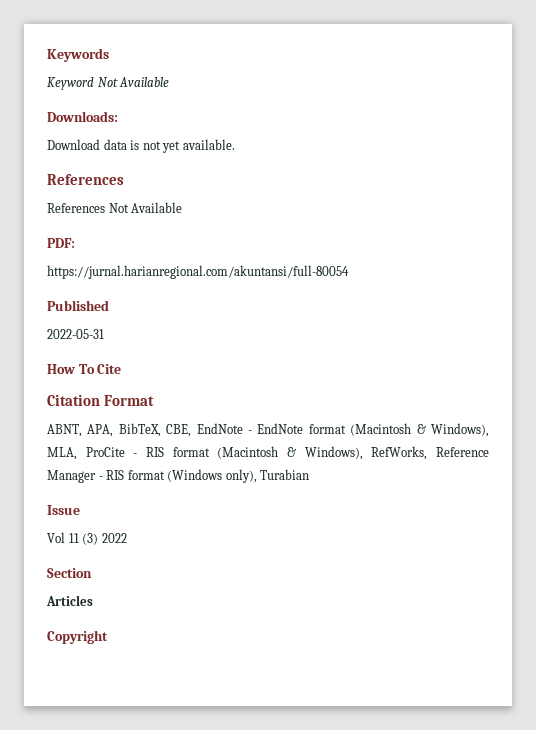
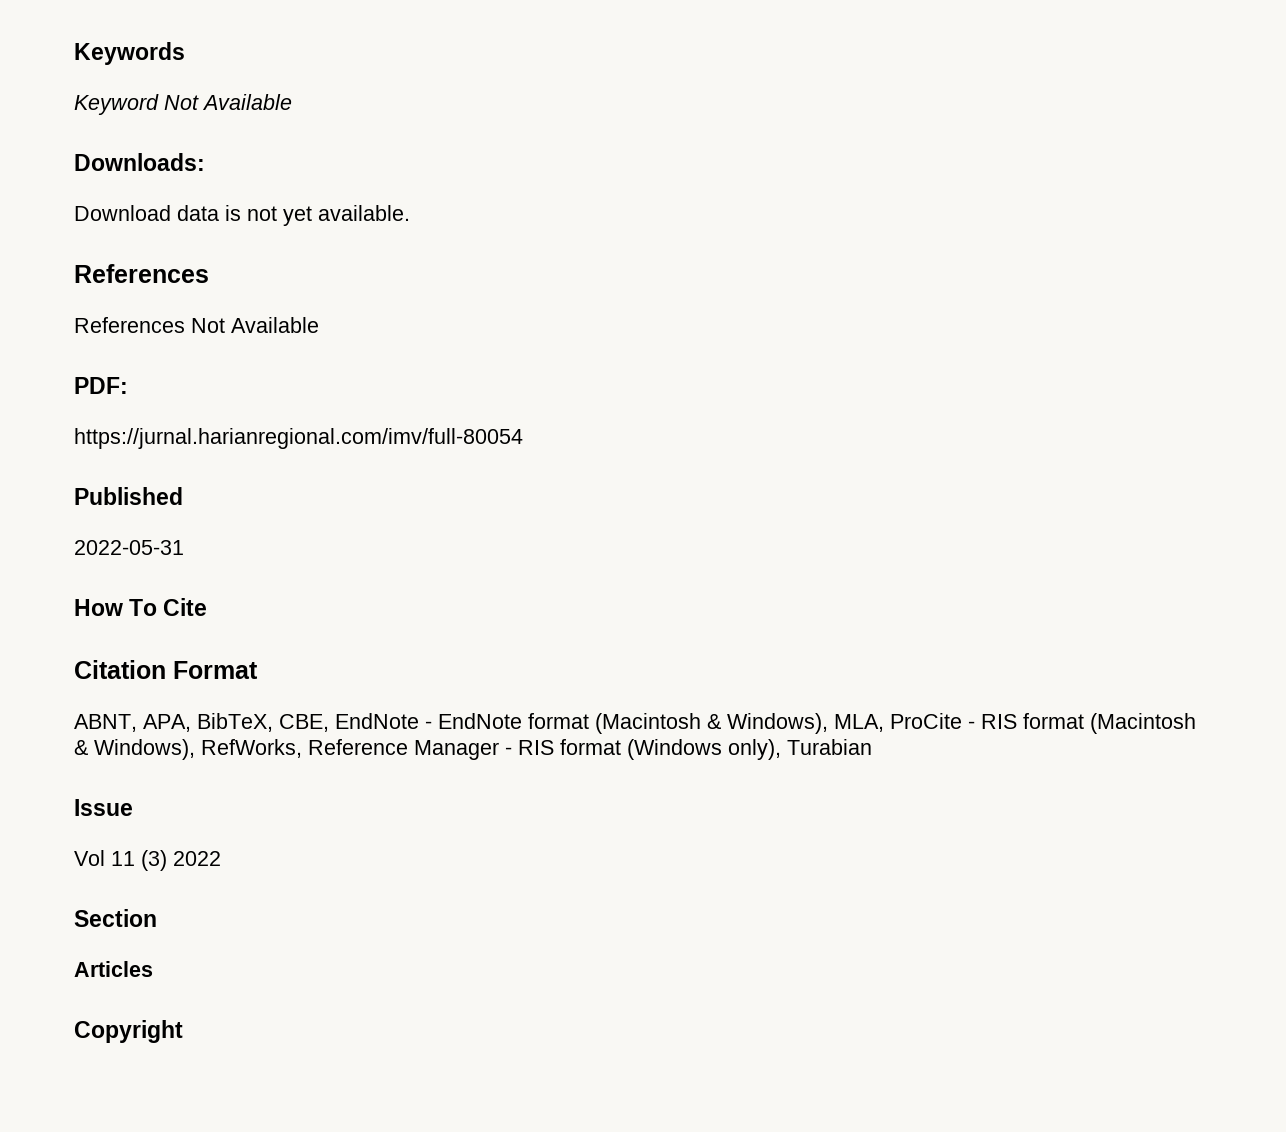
- https://jurnal.harianregional.com/akuntansi/full-80054
+ https://jurnal.harianregional.com/imv/full-80054

